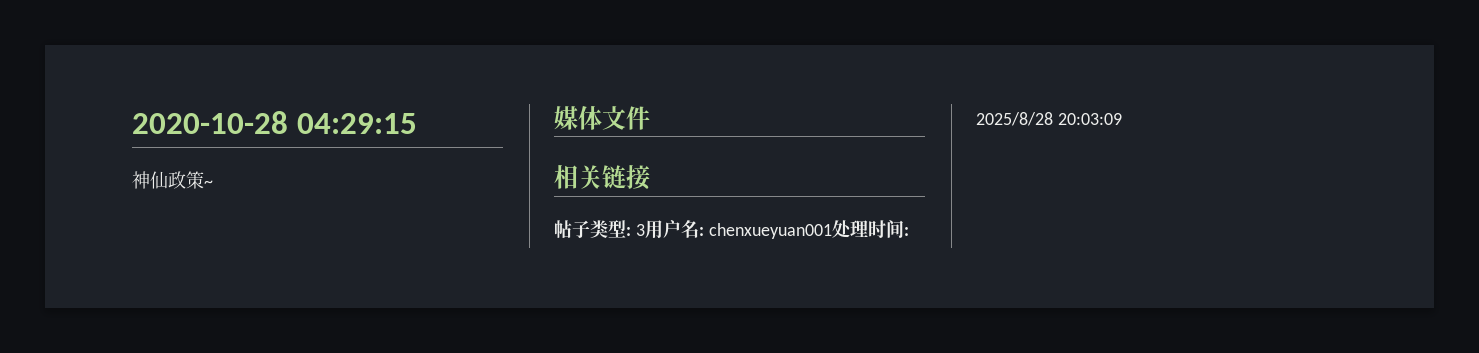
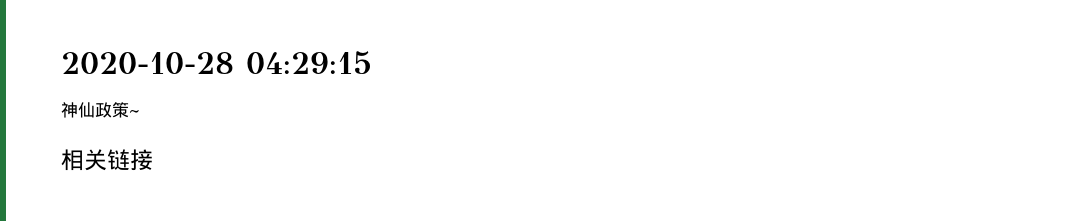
- 媒体文件
- 帖子类型: 3用户名: chenxueyuan001处理时间: 2025/8/28 20:03:09

